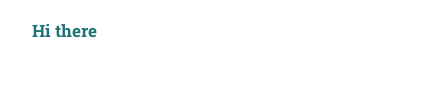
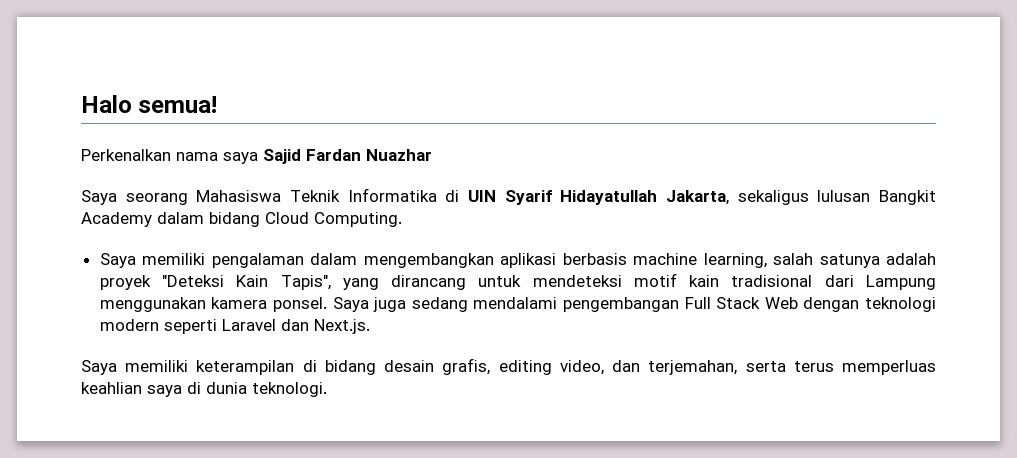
- Hi there
+ Halo semua!
+ Perkenalkan nama saya Sajid Fardan Nuazhar
+ Saya seorang Mahasiswa Teknik Informatika di UIN Syarif Hidayatullah Jakarta, sekaligus lulusan Bangkit Academy dalam bidang Cloud Computing.
+ Saya memiliki pengalaman dalam mengembangkan aplikasi berbasis machine learning, salah satunya adalah proyek "Deteksi Kain Tapis", yang dirancang untuk mendeteksi motif kain tradisional dari Lampung menggunakan kamera ponsel. Saya juga sedang mendalami pengembangan Full Stack Web dengan teknologi modern seperti Laravel dan Next.js.
+ Saya memiliki keterampilan di bidang desain grafis, editing video, dan terjemahan, serta terus memperluas keahlian saya di dunia teknologi.

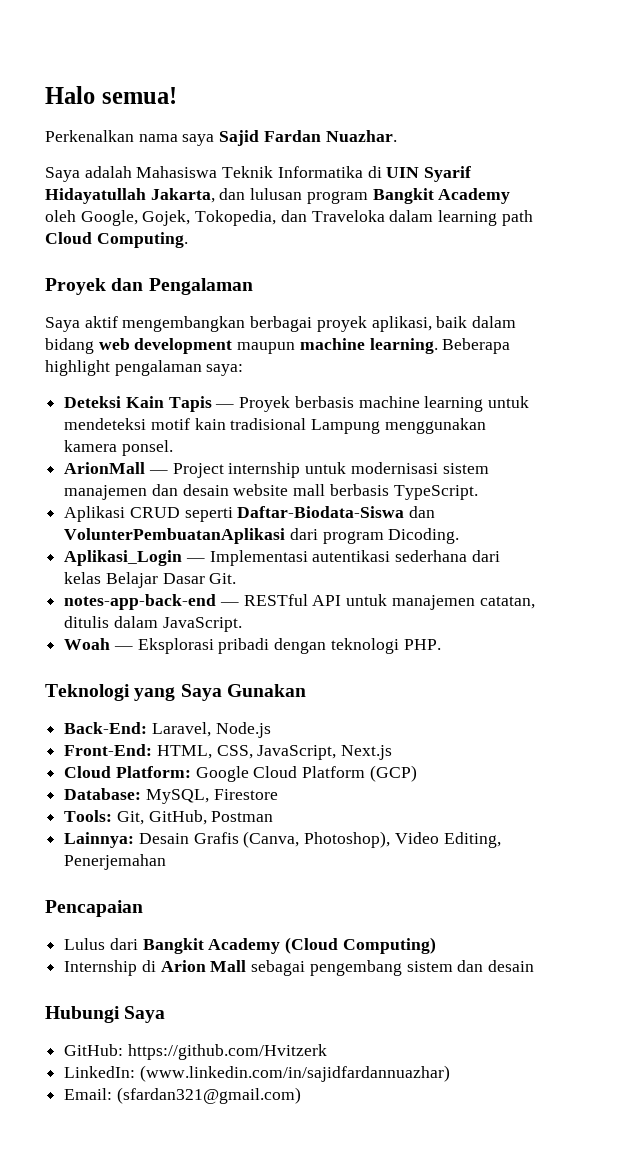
- Perkenalkan nama saya Sajid Fardan Nuazhar
- Saya seorang Mahasiswa Teknik Informatika di UIN Syarif Hidayatullah Jakarta, sekaligus lulusan Bangkit Academy dalam bidang Cloud Computing.
- Saya memiliki pengalaman dalam mengembangkan aplikasi berbasis machine learning, salah satunya adalah proyek "Deteksi Kain Tapis", yang dirancang untuk mendeteksi motif kain tradisional dari Lampung menggunakan kamera ponsel. Saya juga sedang mendalami pengembangan Full Stack Web dengan teknologi modern seperti Laravel dan Next.js.
- Saya memiliki keterampilan di bidang desain grafis, editing video, dan terjemahan, serta terus memperluas keahlian saya di dunia teknologi.
+ Perkenalkan nama saya Sajid Fardan Nuazhar.
+ Saya adalah Mahasiswa Teknik Informatika di UIN Syarif Hidayatullah Jakarta, dan lulusan program Bangkit Academy oleh Google, Gojek, Tokopedia, dan Traveloka dalam learning path Cloud Computing.
+ Proyek dan Pengalaman
+ Saya aktif mengembangkan berbagai proyek aplikasi, baik dalam bidang web development maupun machine learning. Beberapa highlight pengalaman saya:
+ Deteksi Kain Tapis — Proyek berbasis machine learning untuk mendeteksi motif kain tradisional Lampung menggunakan kamera ponsel.
+ ArionMall — Project internship untuk modernisasi sistem manajemen dan desain website mall berbasis TypeScript.
+ Aplikasi CRUD seperti Daftar-Biodata-Siswa dan VolunterPembuatanAplikasi dari program Dicoding.
+ Aplikasi_Login — Implementasi autentikasi sederhana dari kelas Belajar Dasar Git.
+ notes-app-back-end — RESTful API untuk manajemen catatan, ditulis dalam JavaScript.
+ Woah — Eksplorasi pribadi dengan teknologi PHP.
+ Teknologi yang Saya Gunakan
+ Back-End: Laravel, Node.js
+ Front-End: HTML, CSS, JavaScript, Next.js
+ Cloud Platform: Google Cloud Platform (GCP)
+ Database: MySQL, Firestore
+ Tools: Git, GitHub, Postman
+ Lainnya: Desain Grafis (Canva, Photoshop), Video Editing, Penerjemahan
+ Pencapaian
+ Lulus dari Bangkit Academy (Cloud Computing)
+ Internship di Arion Mall sebagai pengembang sistem dan desain
+ Hubungi Saya
+ GitHub: https://github.com/Hvitzerk
+ LinkedIn: (www.linkedin.com/in/sajidfardannuazhar)
+ Email: (sfardan321@gmail.com)

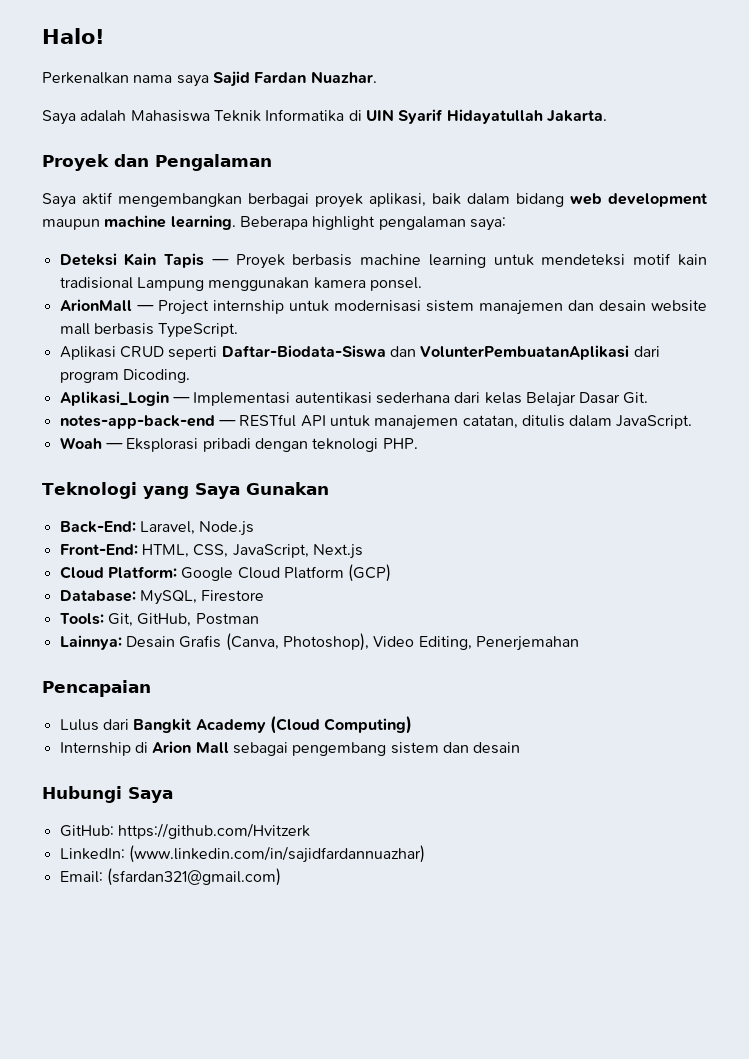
- Halo semua!
+ Halo!
- Saya adalah Mahasiswa Teknik Informatika di UIN Syarif Hidayatullah Jakarta, dan lulusan program Bangkit Academy oleh Google, Gojek, Tokopedia, dan Traveloka dalam learning path Cloud Computing.
+ Saya adalah Mahasiswa Teknik Informatika di UIN Syarif Hidayatullah Jakarta.

